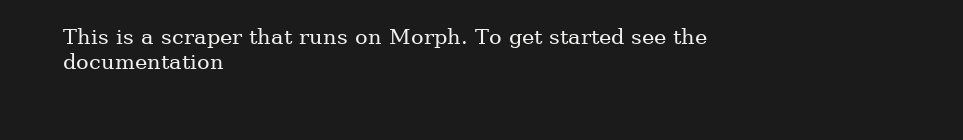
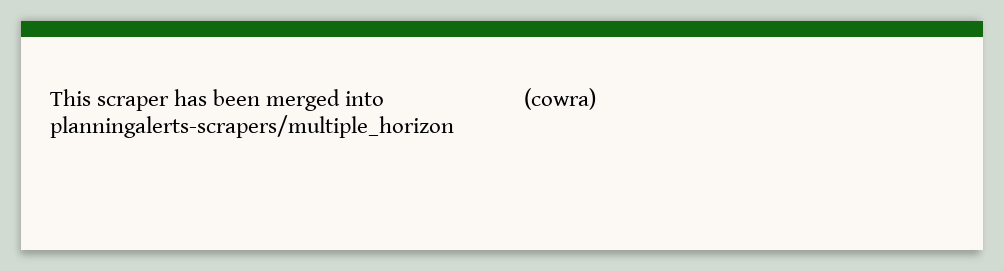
- This is a scraper that runs on Morph. To get started see the documentation
+ This scraper has been merged into planningalerts-scrapers/multiple_horizon (cowra)

